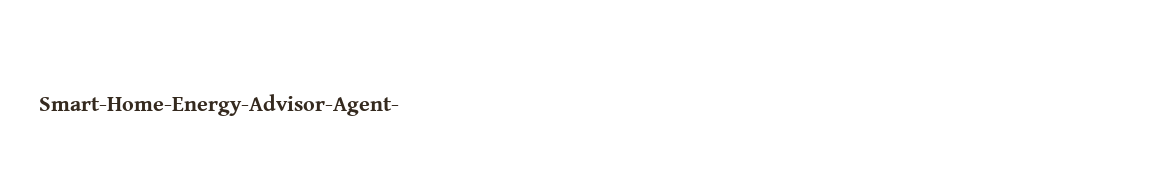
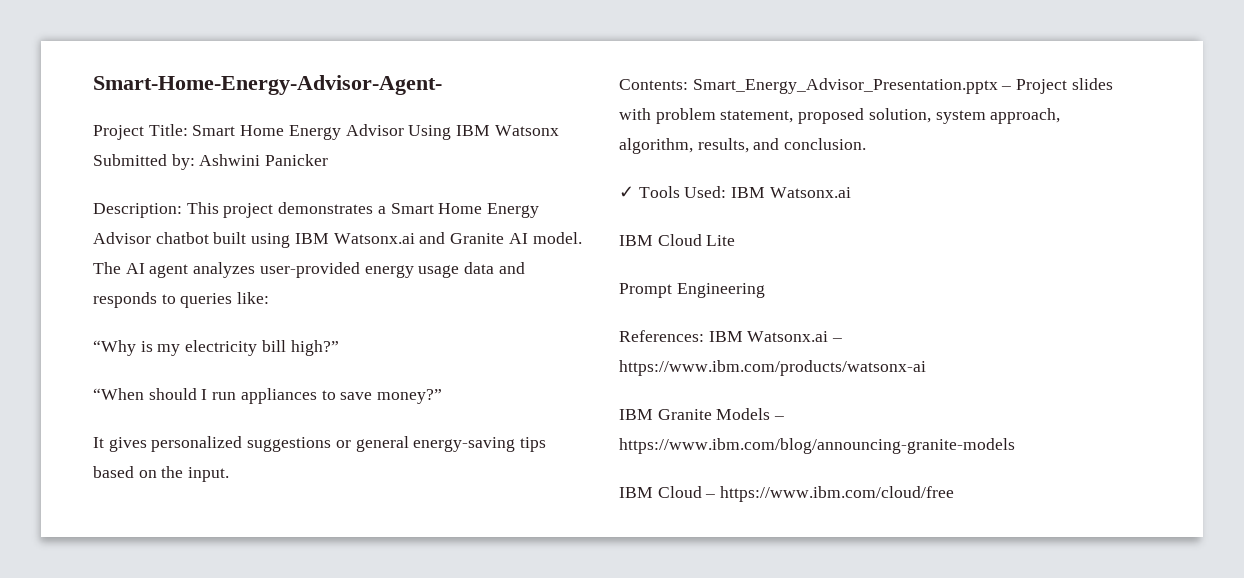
+ Project Title: Smart Home Energy Advisor Using IBM Watsonx Submitted by: Ashwini Panicker
+ Description: This project demonstrates a Smart Home Energy Advisor chatbot built using IBM Watsonx.ai and Granite AI model. The AI agent analyzes user-provided energy usage data and responds to queries like:
+ “Why is my electricity bill high?”
+ “When should I run appliances to save money?”
+ It gives personalized suggestions or general energy-saving tips based on the input.
+ Contents: Smart_Energy_Advisor_Presentation.pptx – Project slides with problem statement, proposed solution, system approach, algorithm, results, and conclusion.
+ ✓ Tools Used: IBM Watsonx.ai
+ IBM Cloud Lite
+ Prompt Engineering
+ References: IBM Watsonx.ai – https://www.ibm.com/products/watsonx-ai
+ IBM Granite Models – https://www.ibm.com/blog/announcing-granite-models
+ IBM Cloud – https://www.ibm.com/cloud/free

